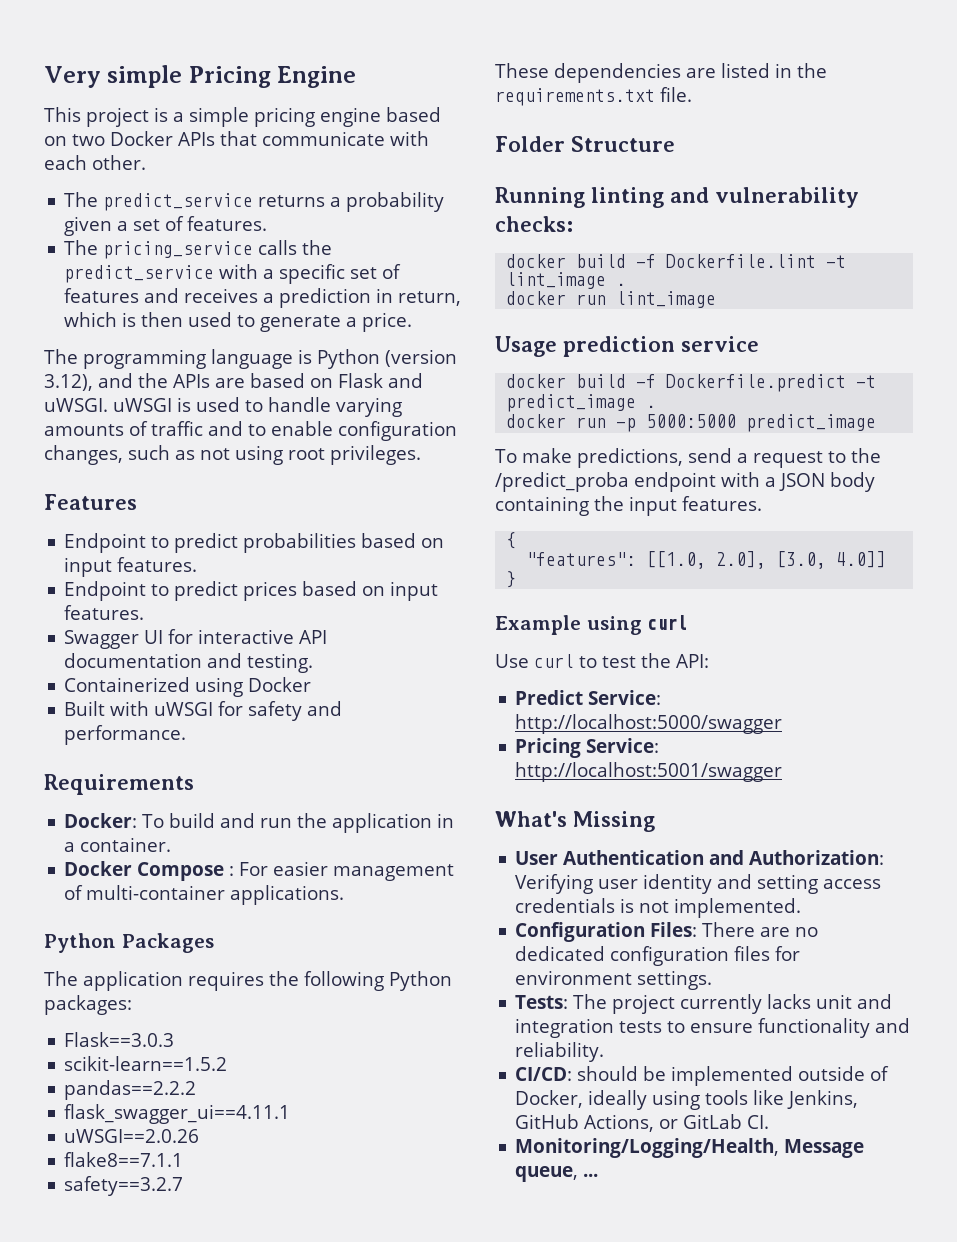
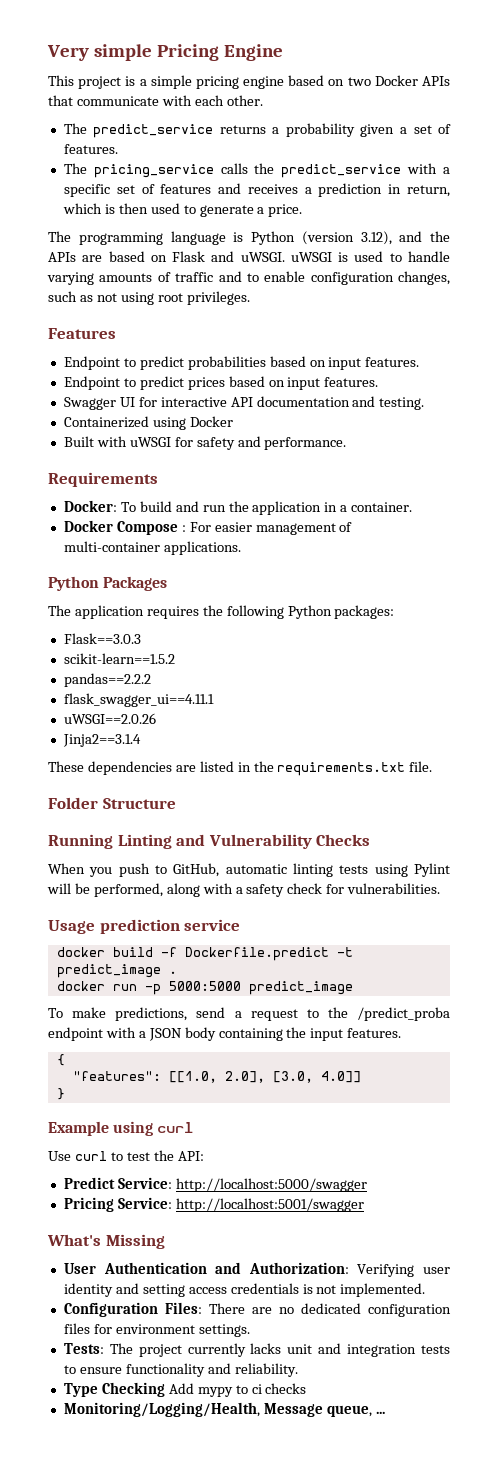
- flake8==7.1.1
- safety==3.2.7
+ Jinja2==3.1.4
- Running linting and vulnerability checks:
- docker build -f Dockerfile.lint -t lint_image .
- docker run lint_image
+ Running Linting and Vulnerability Checks
+ When you push to GitHub, automatic linting tests using Pylint will be performed, along with a safety check for vulnerabilities.
- CI/CD: should be implemented outside of Docker, ideally using tools like Jenkins, GitHub Actions, or GitLab CI.
+ Type Checking Add mypy to ci checks

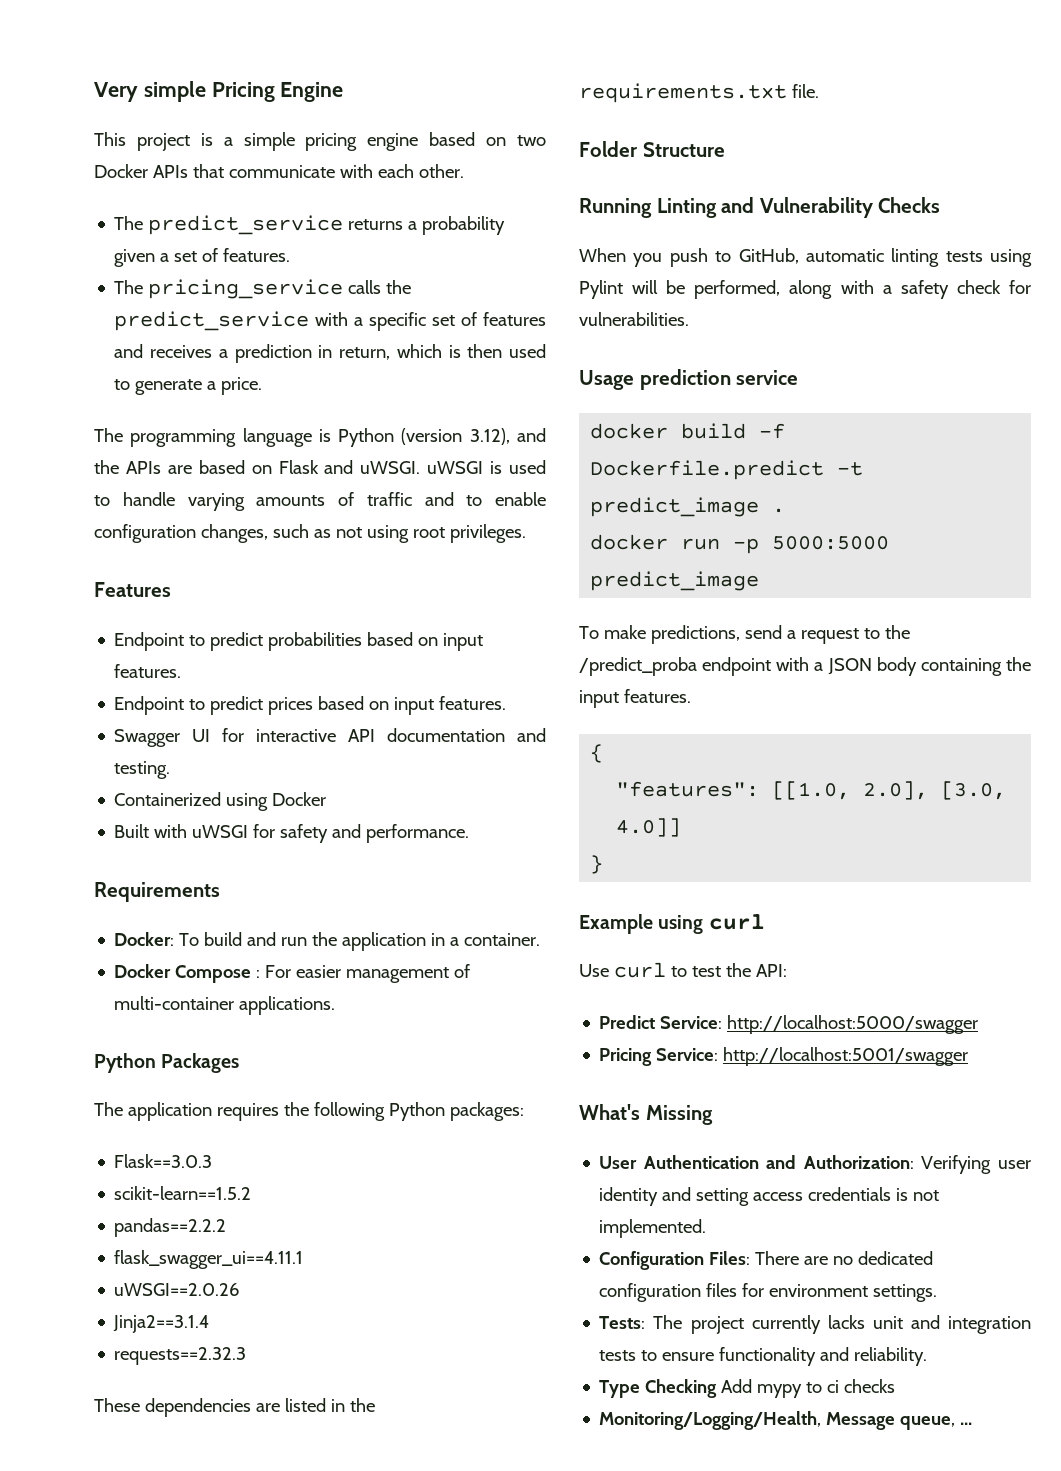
+ requests==2.32.3

